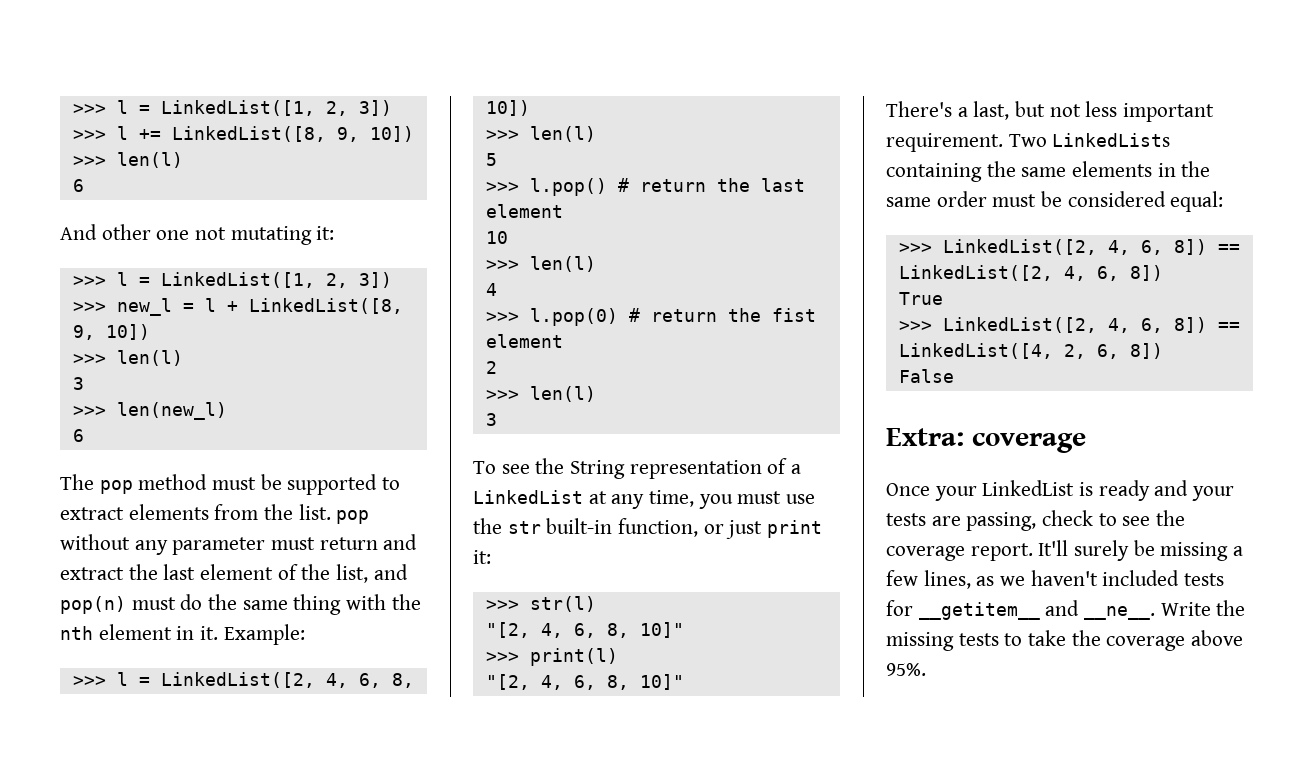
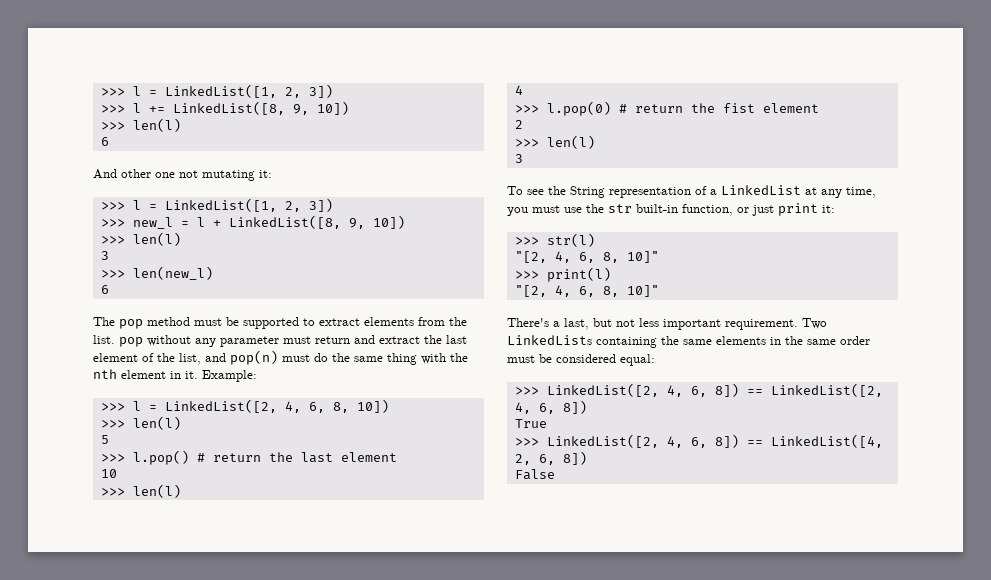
- Extra: coverage
- Once your LinkedList is ready and your tests are passing, check to see the coverage report. It'll surely be missing a few lines, as we haven't included tests for __getitem__ and __ne__. Write the missing tests to take the coverage above 95%.

